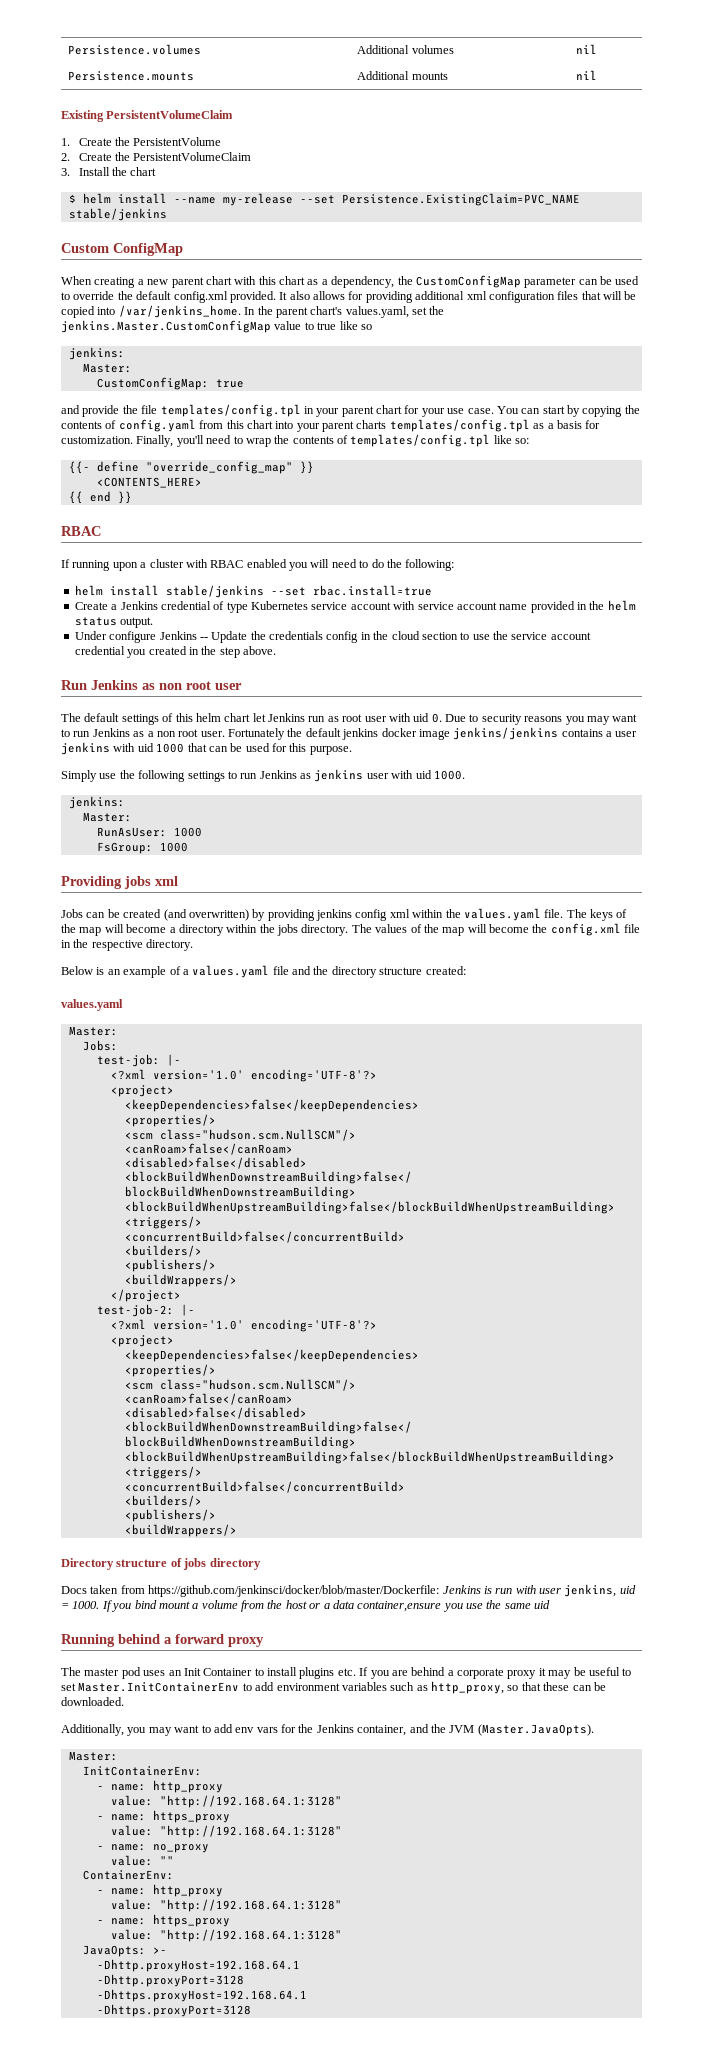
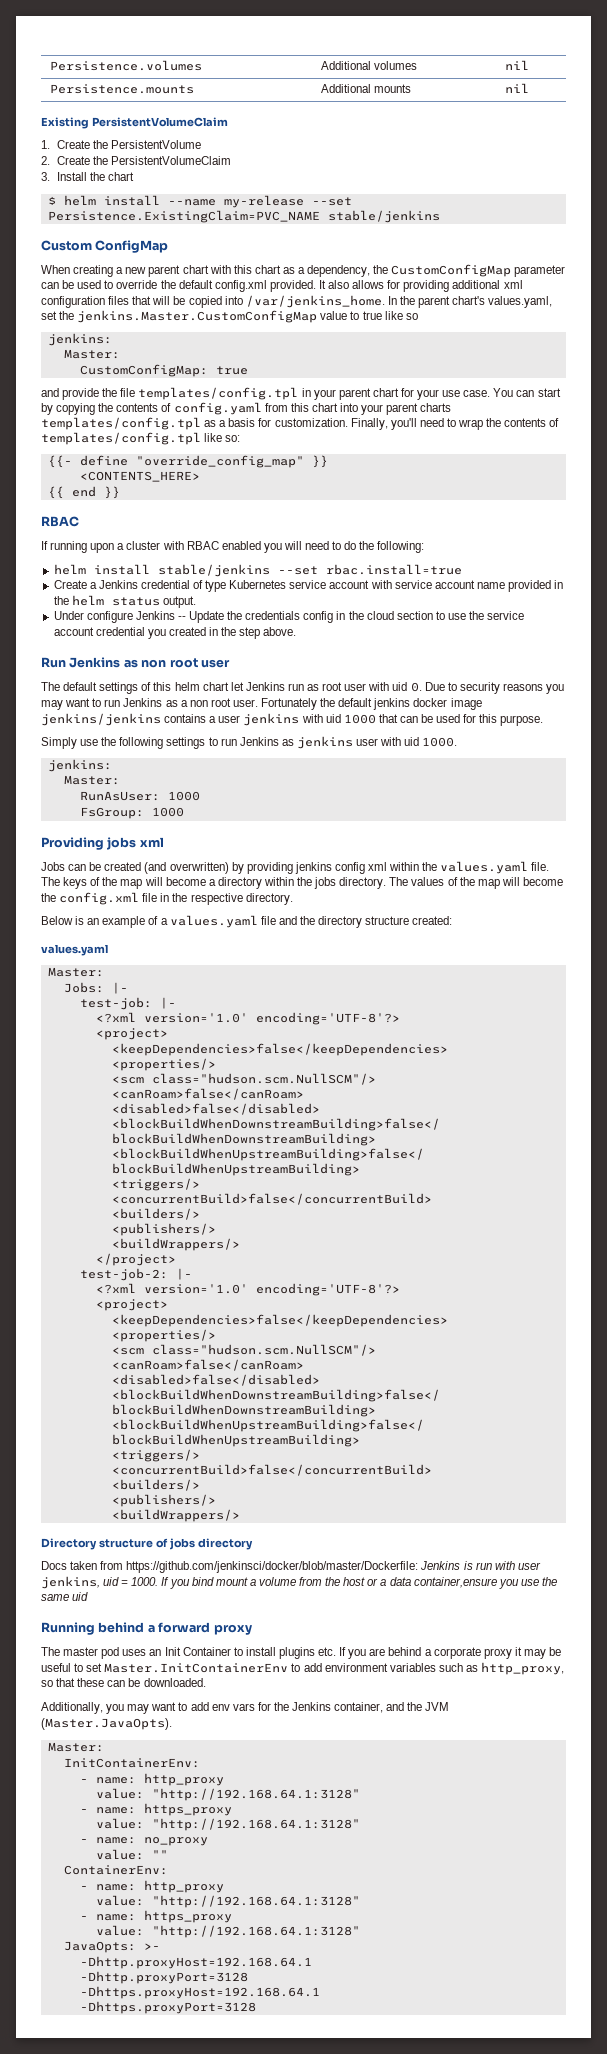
- Jobs:
+ Jobs: |-

